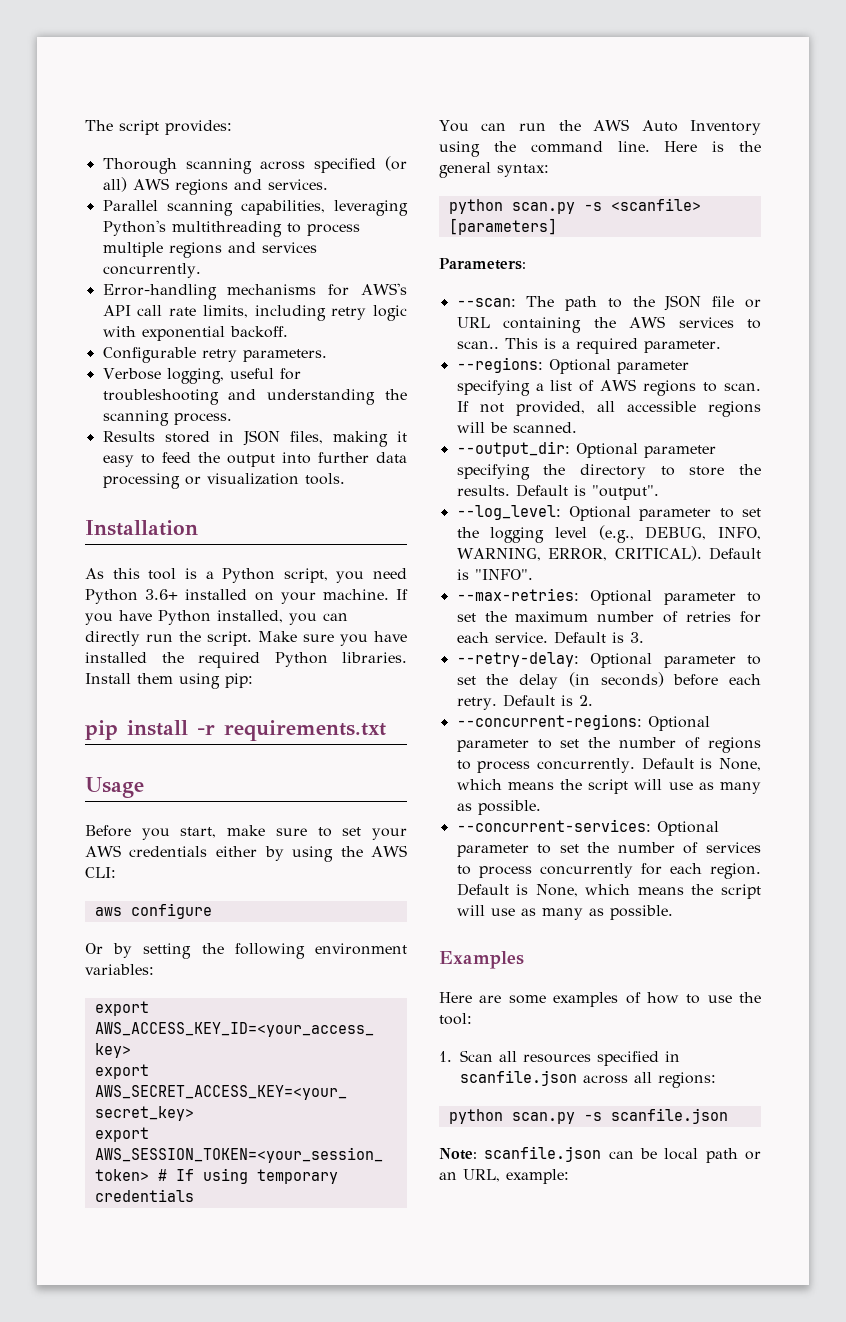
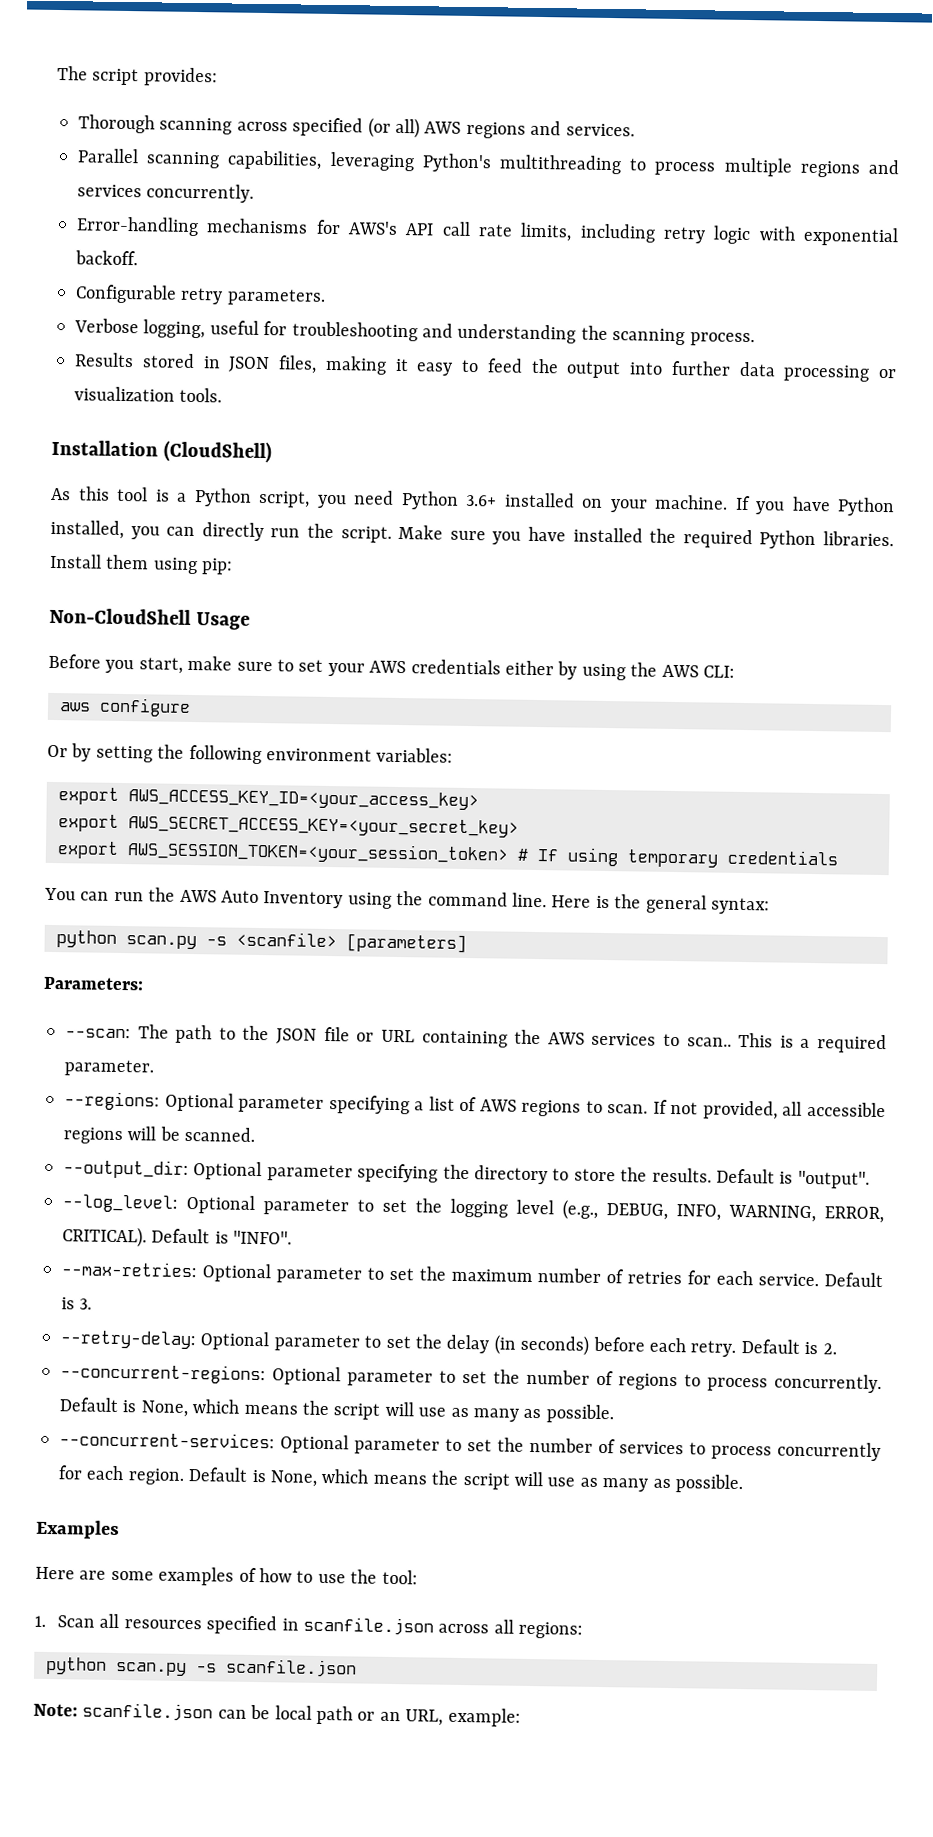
- Installation
+ Installation (CloudShell)
- pip install -r requirements.txt
- Usage
+ Non-CloudShell Usage

